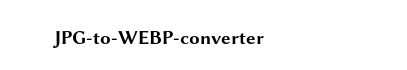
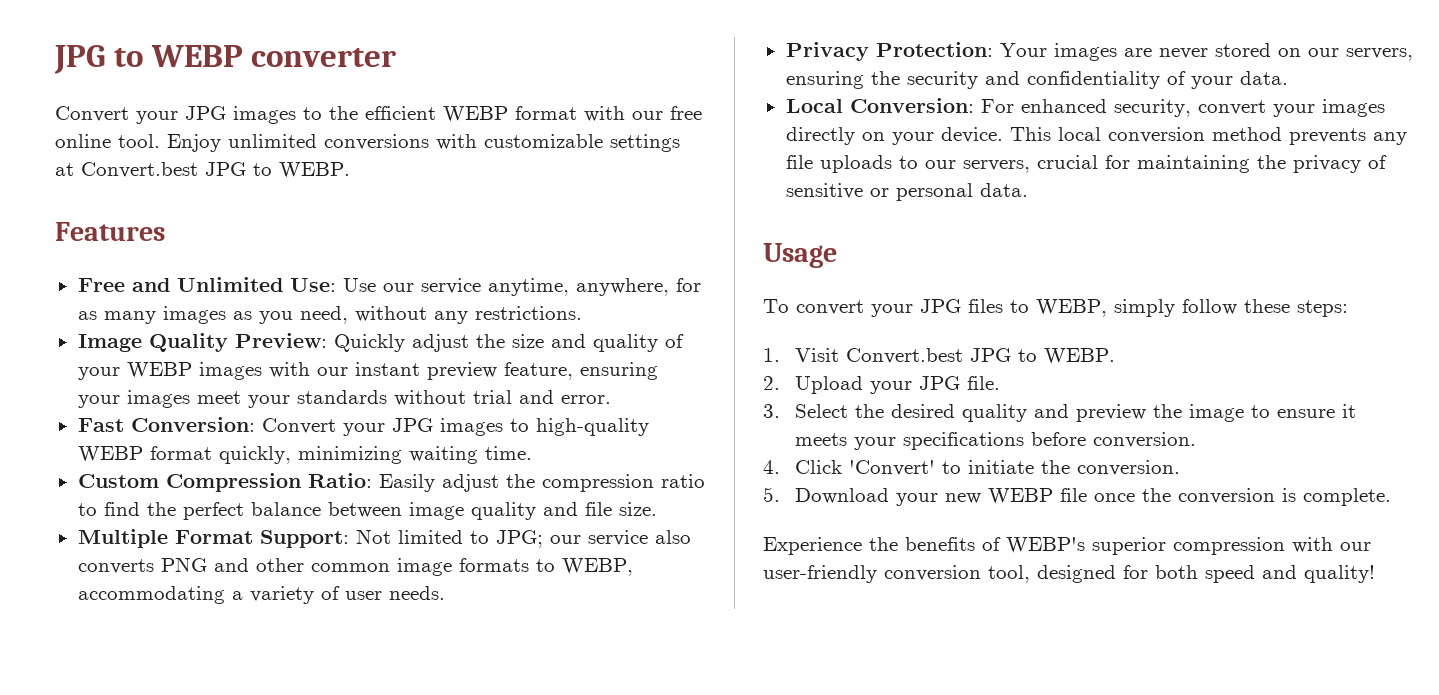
- JPG-to-WEBP-converter
+ JPG to WEBP converter
+ Convert your JPG images to the efficient WEBP format with our free online tool. Enjoy unlimited conversions with customizable settings at Convert.best JPG to WEBP.
+ Features
+ Free and Unlimited Use: Use our service anytime, anywhere, for as many images as you need, without any restrictions.
+ Image Quality Preview: Quickly adjust the size and quality of your WEBP images with our instant preview feature, ensuring your images meet your standards without trial and error.
+ Fast Conversion: Convert your JPG images to high-quality WEBP format quickly, minimizing waiting time.
+ Custom Compression Ratio: Easily adjust the compression ratio to find the perfect balance between image quality and file size.
+ Multiple Format Support: Not limited to JPG; our service also converts PNG and other common image formats to WEBP, accommodating a variety of user needs.
+ Privacy Protection: Your images are never stored on our servers, ensuring the security and confidentiality of your data.
+ Local Conversion: For enhanced security, convert your images directly on your device. This local conversion method prevents any file uploads to our servers, crucial for maintaining the privacy of sensitive or personal data.
+ Usage
+ To convert your JPG files to WEBP, simply follow these steps:
+ 1. Visit Convert.best JPG to WEBP.
+ 2. Upload your JPG file.
+ 3. Select the desired quality and preview the image to ensure it meets your specifications before conversion.
+ 4. Click 'Convert' to initiate the conversion.
+ 5. Download your new WEBP file once the conversion is complete.
+ Experience the benefits of WEBP's superior compression with our user-friendly conversion tool, designed for both speed and quality!

